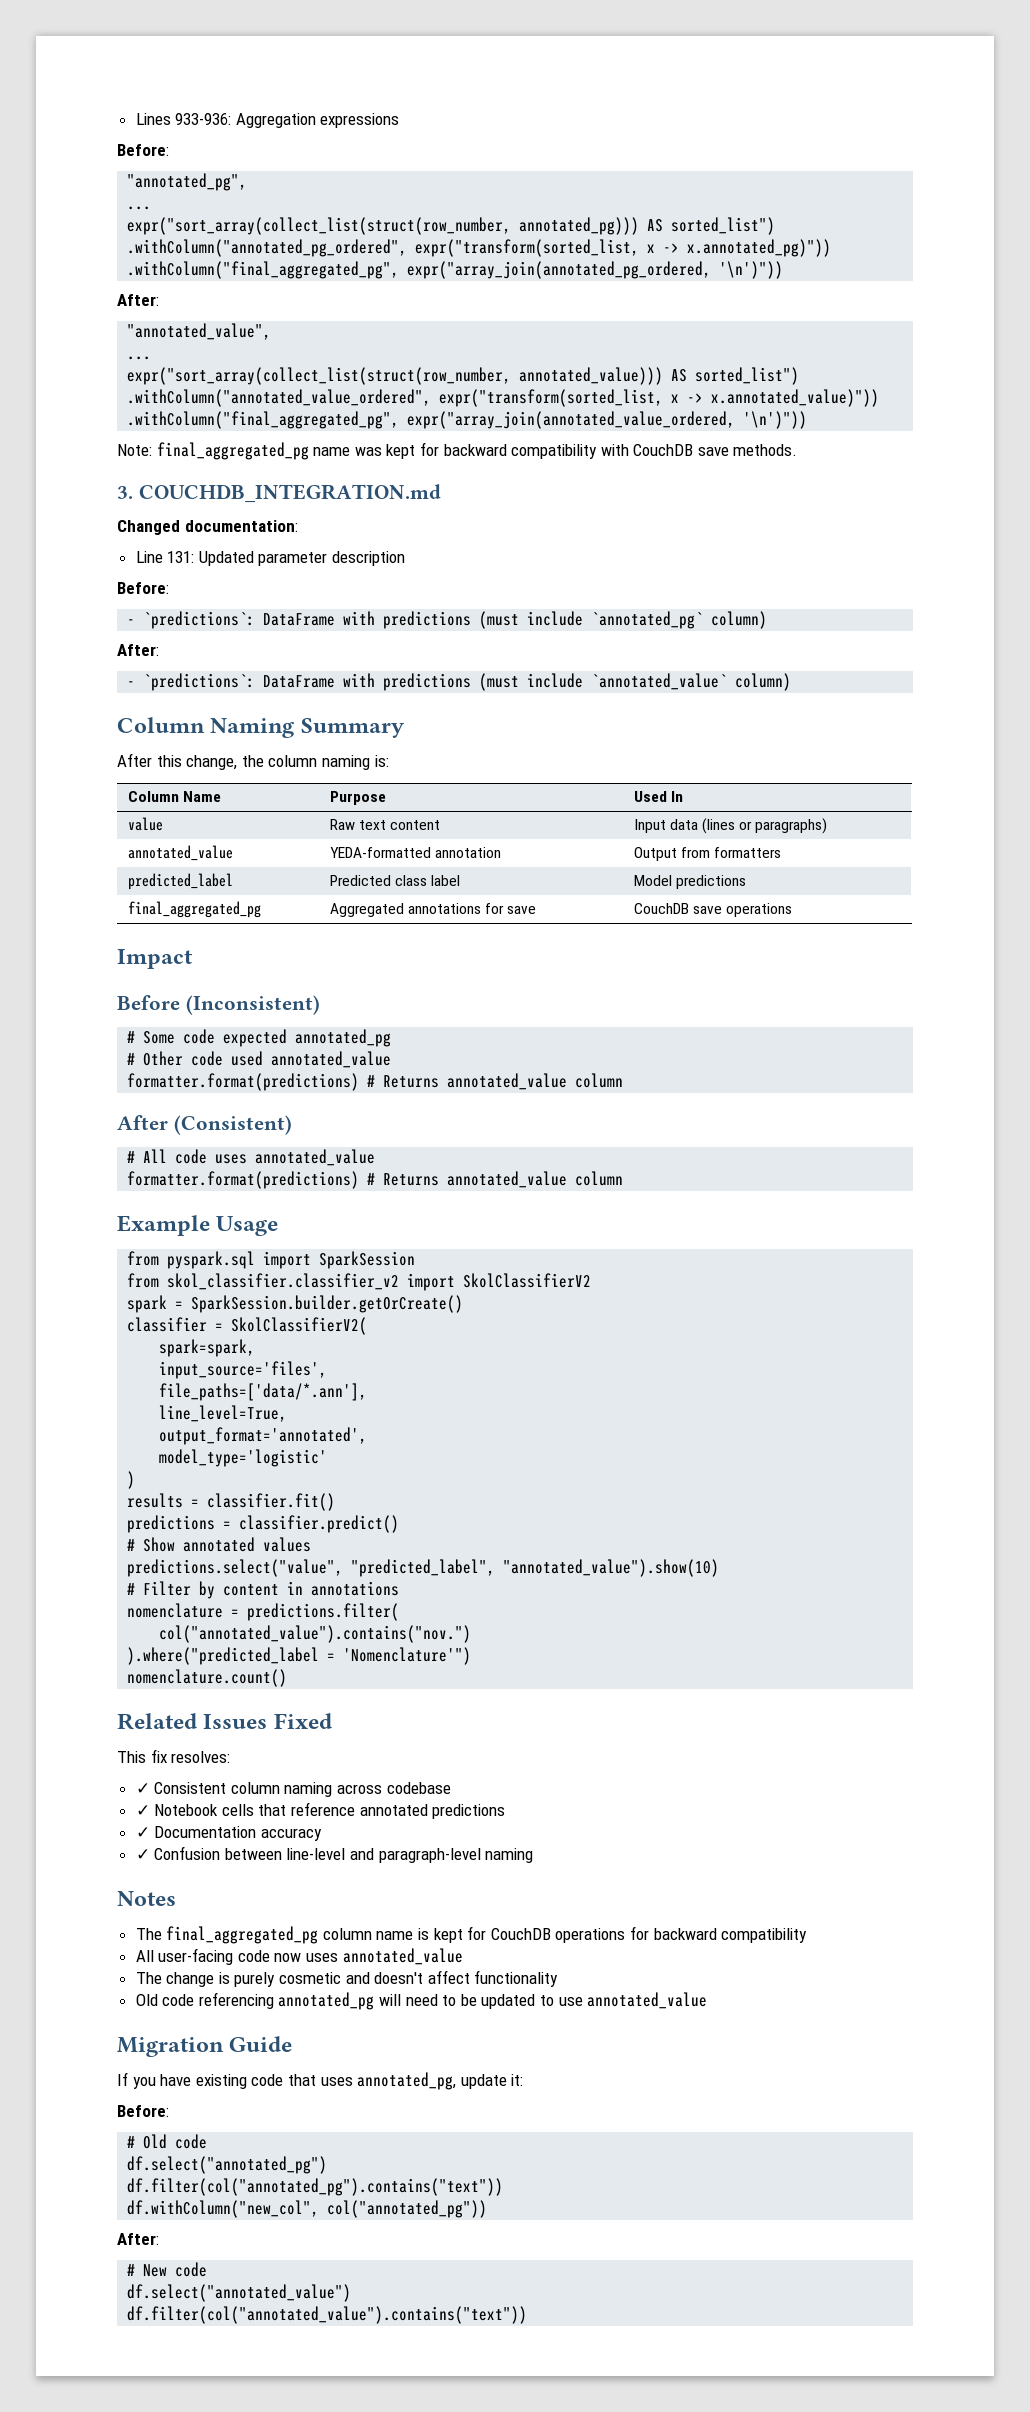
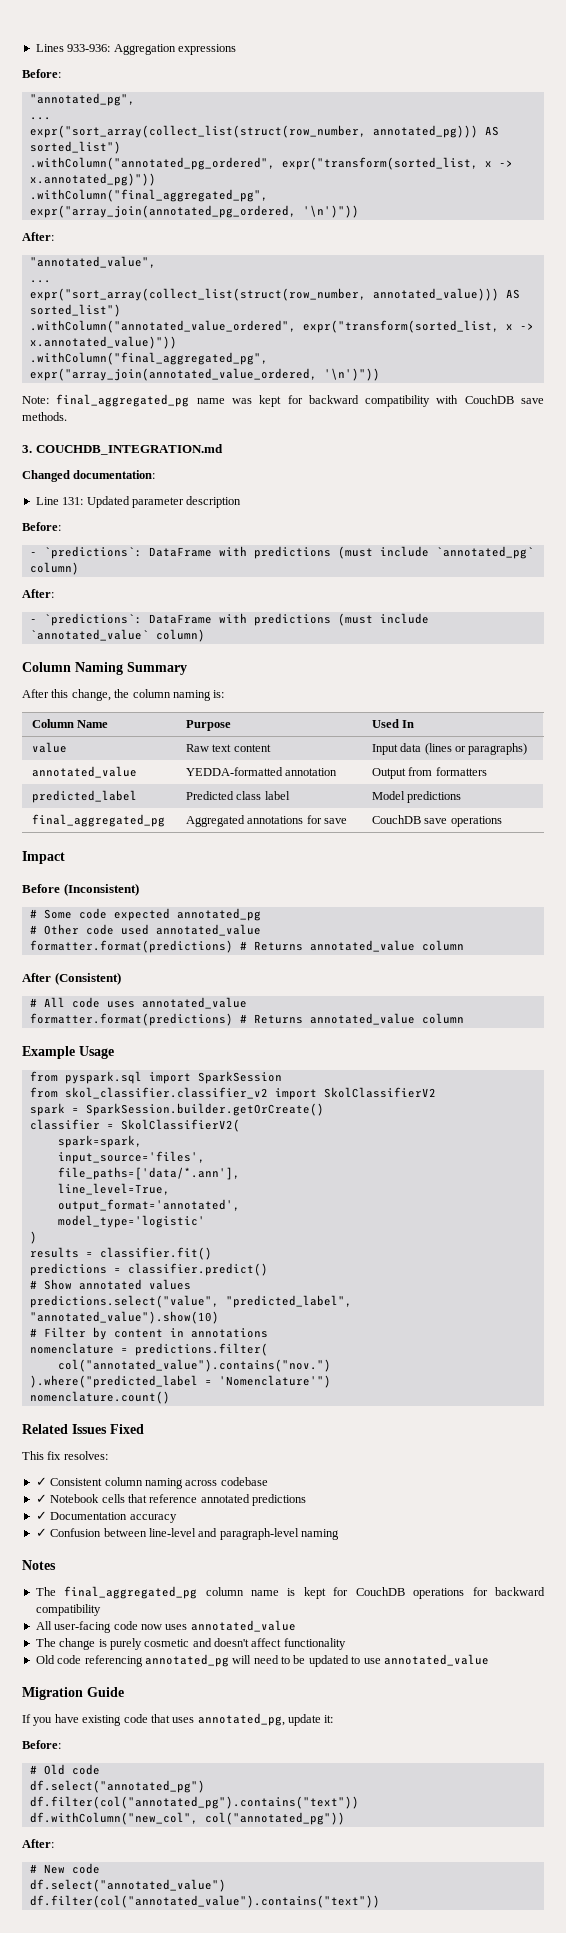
- annotated_value | YEDA-formatted annotation | Output from formatters
+ annotated_value | YEDDA-formatted annotation | Output from formatters

